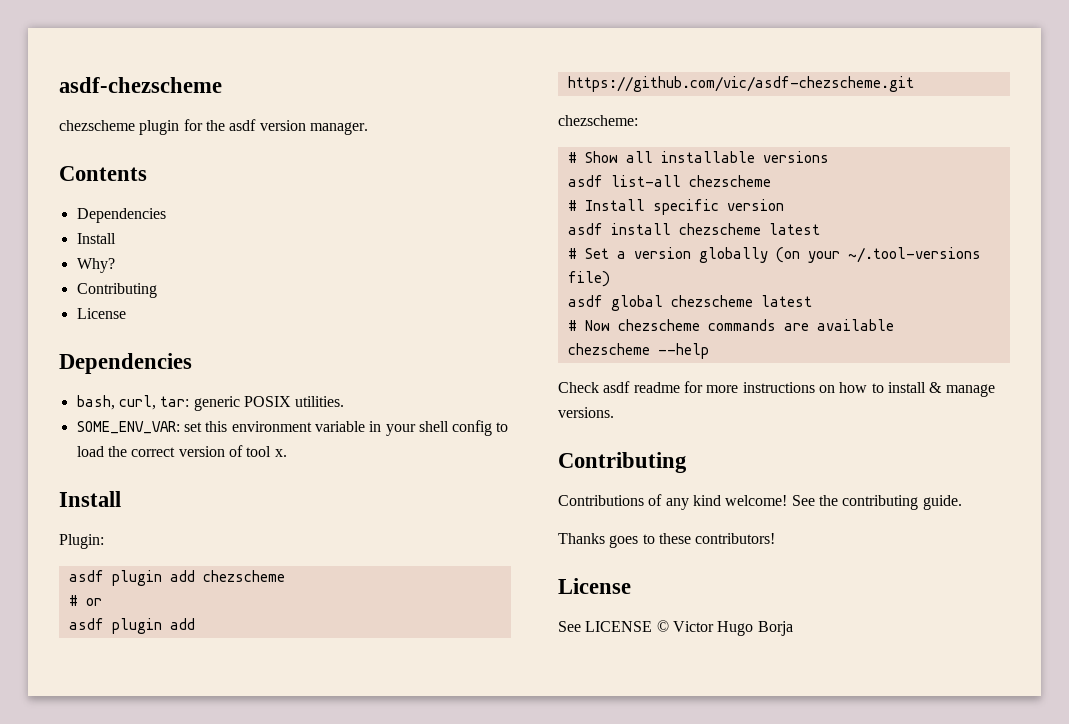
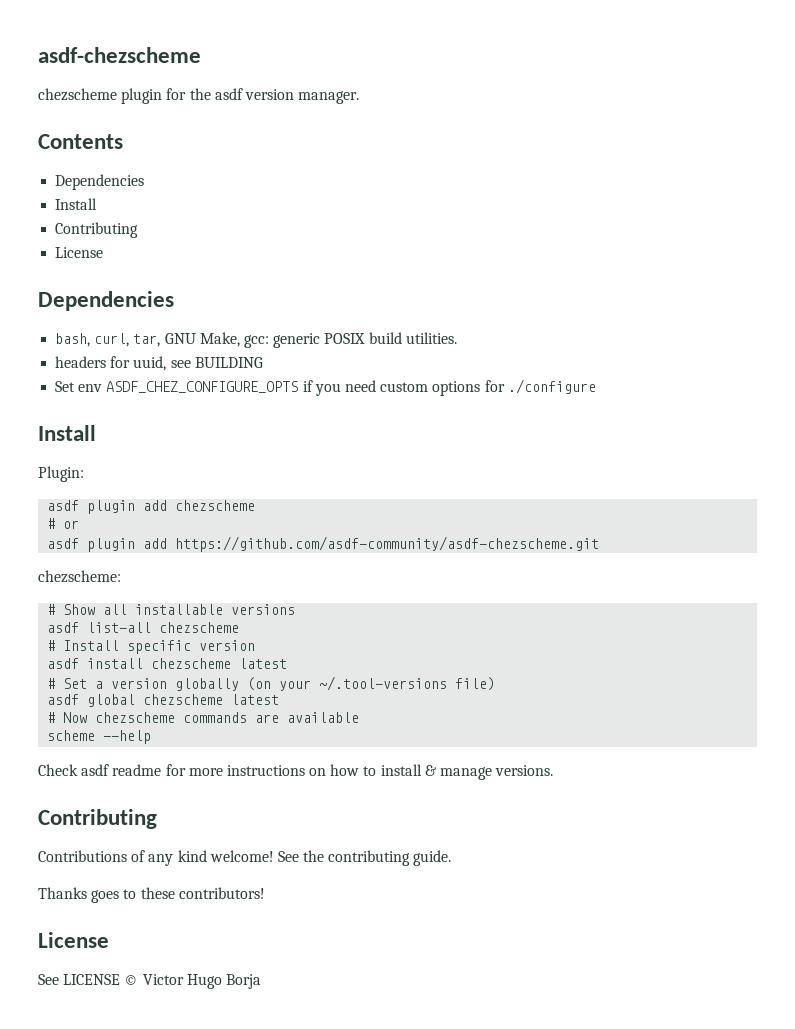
- Why?
- bash, curl, tar: generic POSIX utilities.
+ bash, curl, tar, GNU Make, gcc: generic POSIX build utilities.
- SOME_ENV_VAR: set this environment variable in your shell config to load the correct version of tool x.
+ headers for uuid, see BUILDING
+ Set env ASDF_CHEZ_CONFIGURE_OPTS if you need custom options for ./configure
- asdf plugin add https://github.com/vic/asdf-chezscheme.git
+ asdf plugin add https://github.com/asdf-community/asdf-chezscheme.git
- chezscheme --help
+ scheme --help

